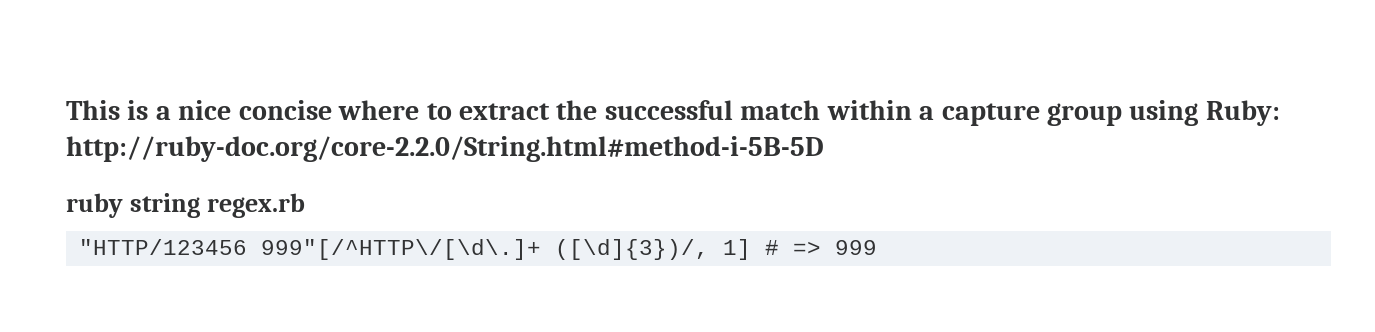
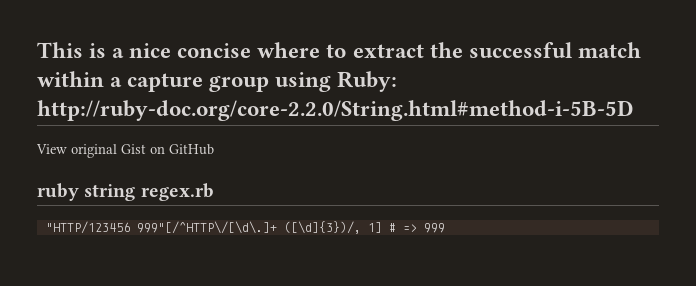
+ View original Gist on GitHub

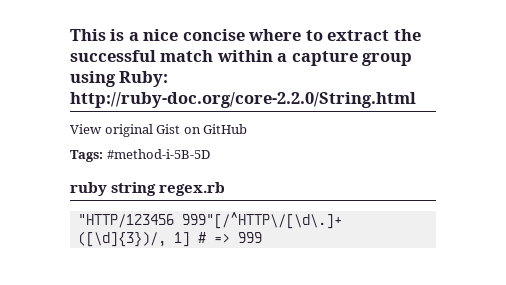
- This is a nice concise where to extract the successful match within a capture group using Ruby: http://ruby-doc.org/core-2.2.0/String.html#method-i-5B-5D
+ This is a nice concise where to extract the successful match within a capture group using Ruby: http://ruby-doc.org/core-2.2.0/String.html
+ Tags: #method-i-5B-5D

